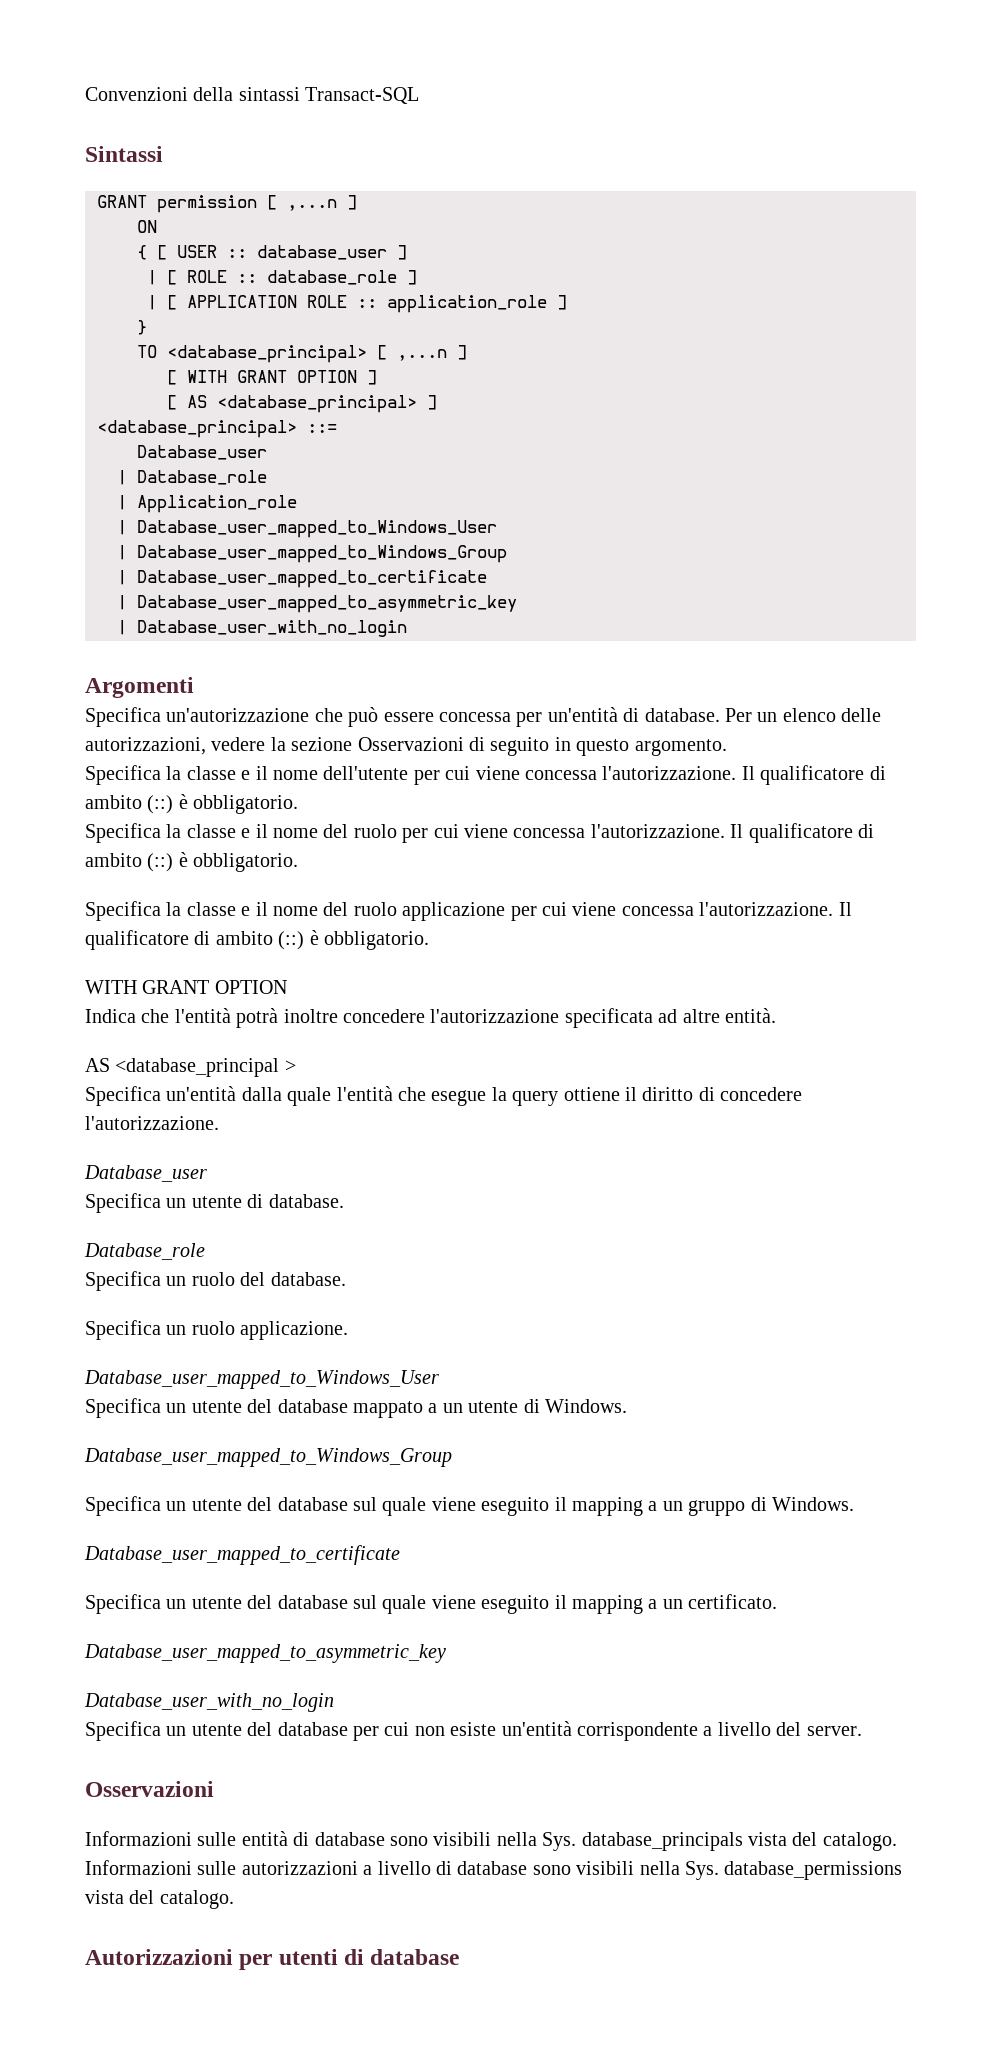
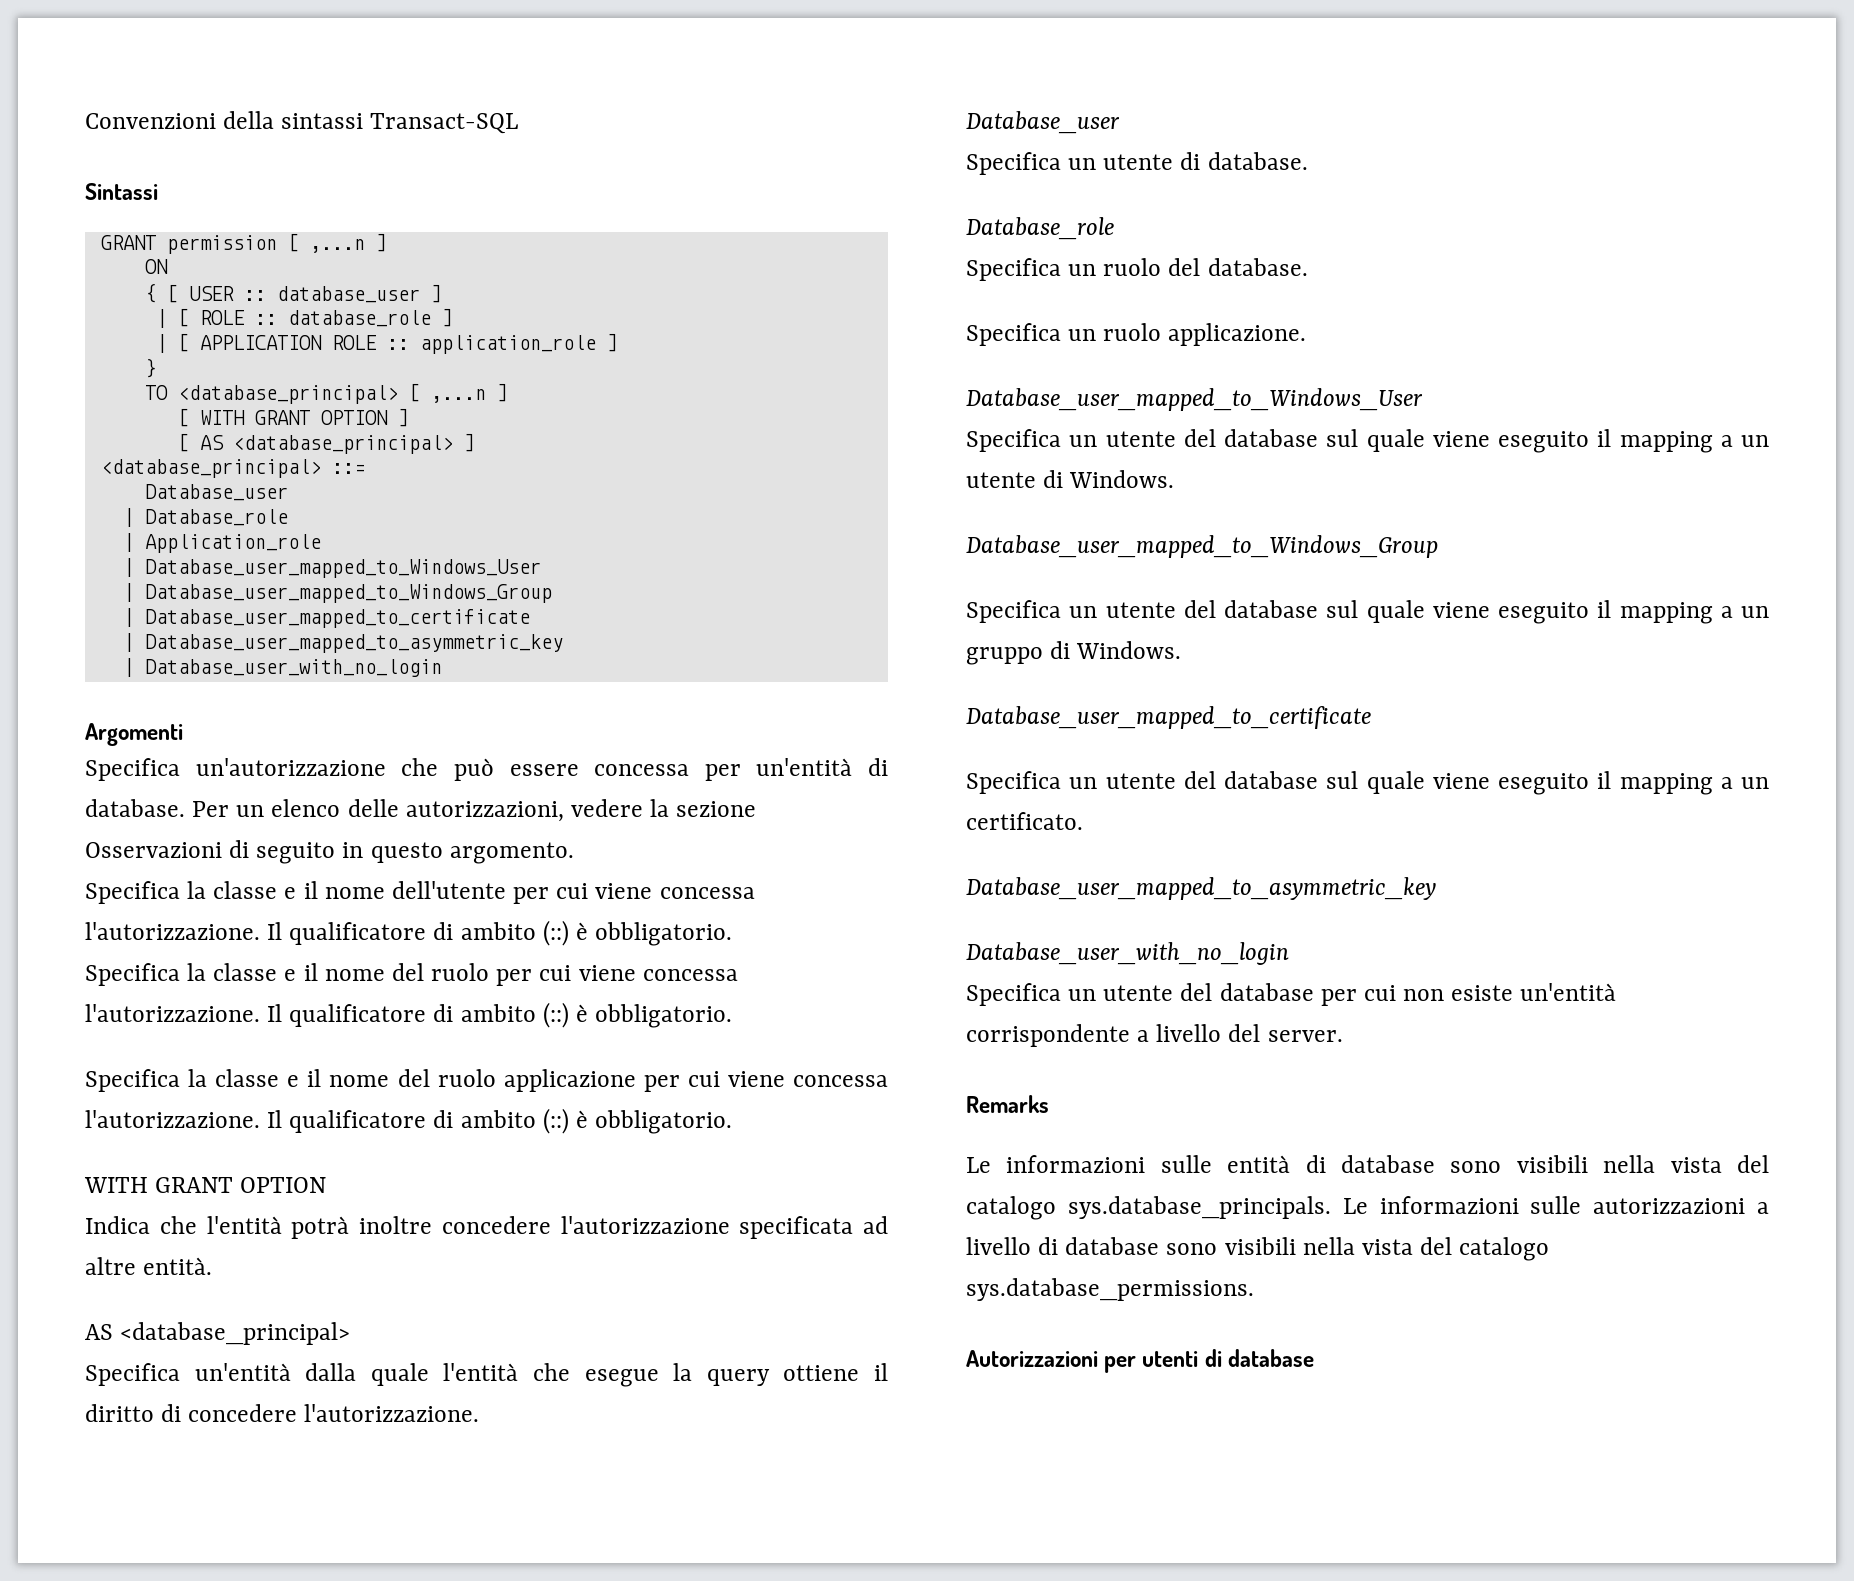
  Indica che l'entità potrà inoltre concedere l'autorizzazione specificata ad altre entità.
- AS <database_principal >
+ AS <database_principal>
- Specifica un utente del database mappato a un utente di Windows.
+ Specifica un utente del database sul quale viene eseguito il mapping a un utente di Windows.
  Specifica un utente del database per cui non esiste un'entità corrispondente a livello del server.
- Osservazioni
- Informazioni sulle entità di database sono visibili nella Sys. database_principals vista del catalogo. Informazioni sulle autorizzazioni a livello di database sono visibili nella Sys. database_permissions vista del catalogo.
+ Remarks
+ Le informazioni sulle entità di database sono visibili nella vista del catalogo sys.database_principals. Le informazioni sulle autorizzazioni a livello di database sono visibili nella vista del catalogo sys.database_permissions.

